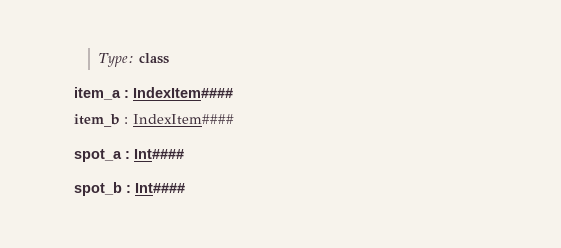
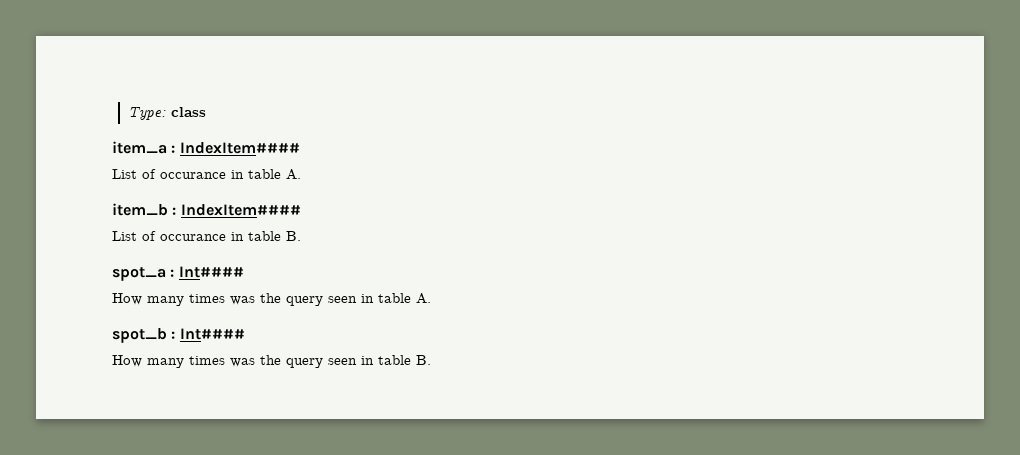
+ List of occurance in table A.
  item_b : IndexItem####
+ List of occurance in table B.
  spot_a : Int####
+ How many times was the query seen in table A.
  spot_b : Int####
+ How many times was the query seen in table B.

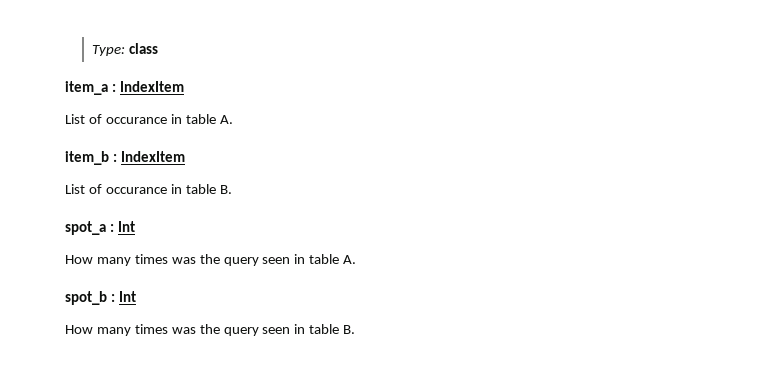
- item_a : IndexItem####
+ item_a : IndexItem
- item_b : IndexItem####
+ item_b : IndexItem
- spot_a : Int####
+ spot_a : Int
- spot_b : Int####
+ spot_b : Int

